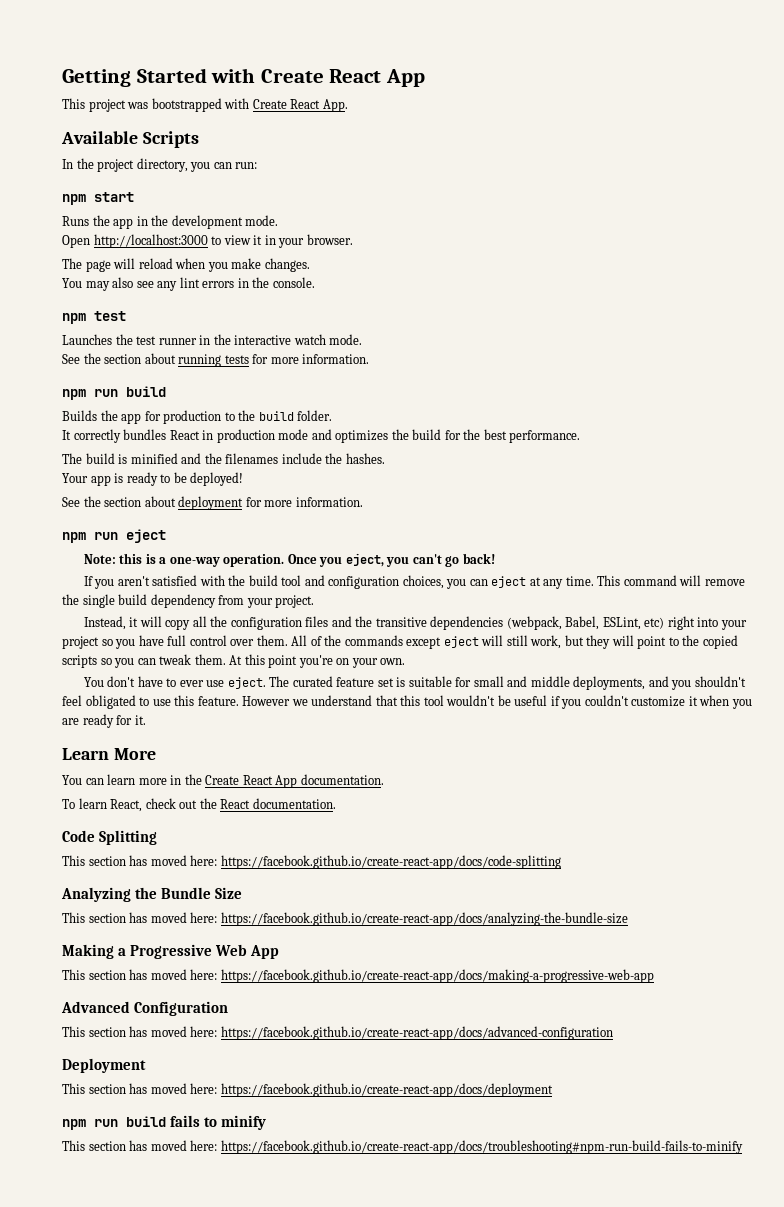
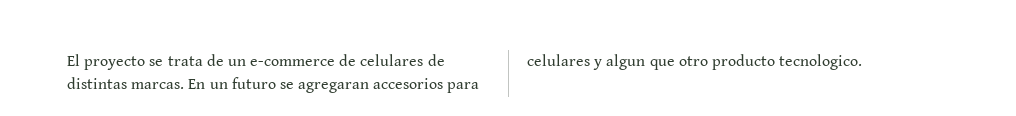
- Getting Started with Create React App
- This project was bootstrapped with Create React App.
- Available Scripts
- In the project directory, you can run:
- npm start
- Runs the app in the development mode.
- Open http://localhost:3000 to view it in your browser.
- The page will reload when you make changes.
- You may also see any lint errors in the console.
- npm test
- Launches the test runner in the interactive watch mode.
- See the section about running tests for more information.
- npm run build
- Builds the app for production to the build folder.
- It correctly bundles React in production mode and optimizes the build for the best performance.
- The build is minified and the filenames include the hashes.
- Your app is ready to be deployed!
- See the section about deployment for more information.
- npm run eject
- Note: this is a one-way operation. Once you eject, you can't go back!
- If you aren't satisfied with the build tool and configuration choices, you can eject at any time. This command will remove the single build dependency from your project.
- Instead, it will copy all the configuration files and the transitive dependencies (webpack, Babel, ESLint, etc) right into your project so you have full control over them. All of the commands except eject will still work, but they will point to the copied scripts so you can tweak them. At this point you're on your own.
- You don't have to ever use eject. The curated feature set is suitable for small and middle deployments, and you shouldn't feel obligated to use this feature. However we understand that this tool wouldn't be useful if you couldn't customize it when you are ready for it.
- Learn More
- You can learn more in the Create React App documentation.
- To learn React, check out the React documentation.
- Code Splitting
- This section has moved here: https://facebook.github.io/create-react-app/docs/code-splitting
- Analyzing the Bundle Size
- This section has moved here: https://facebook.github.io/create-react-app/docs/analyzing-the-bundle-size
- Making a Progressive Web App
- This section has moved here: https://facebook.github.io/create-react-app/docs/making-a-progressive-web-app
- Advanced Configuration
- This section has moved here: https://facebook.github.io/create-react-app/docs/advanced-configuration
- Deployment
- This section has moved here: https://facebook.github.io/create-react-app/docs/deployment
- npm run build fails to minify
- This section has moved here: https://facebook.github.io/create-react-app/docs/troubleshooting#npm-run-build-fails-to-minify
+ El proyecto se trata de un e-commerce de celulares de distintas marcas. En un futuro se agregaran accesorios para celulares y algun que otro producto tecnologico.

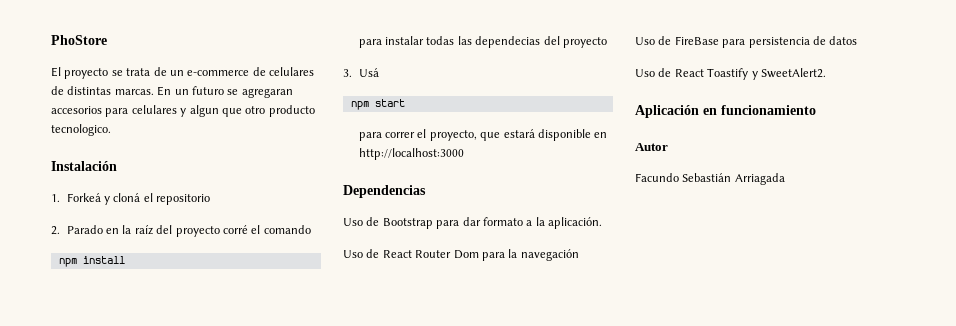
+ PhoStore
+ Instalación
+ 1. Forkeá y cloná el repositorio
+ 2. Parado en la raíz del proyecto corré el comando
+ npm install
+ para instalar todas las dependecias del proyecto
+ 3. Usá
+ npm start
+ para correr el proyecto, que estará disponible en http://localhost:3000
+ Dependencias
+ Uso de Bootstrap para dar formato a la aplicación.
+ Uso de React Router Dom para la navegación
+ Uso de FireBase para persistencia de datos
+ Uso de React Toastify y SweetAlert2.
+ Aplicación en funcionamiento
+ Autor
+ Facundo Sebastián Arriagada

